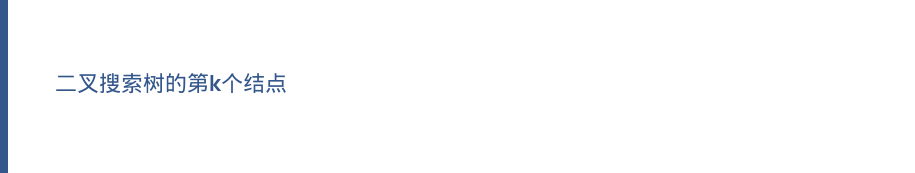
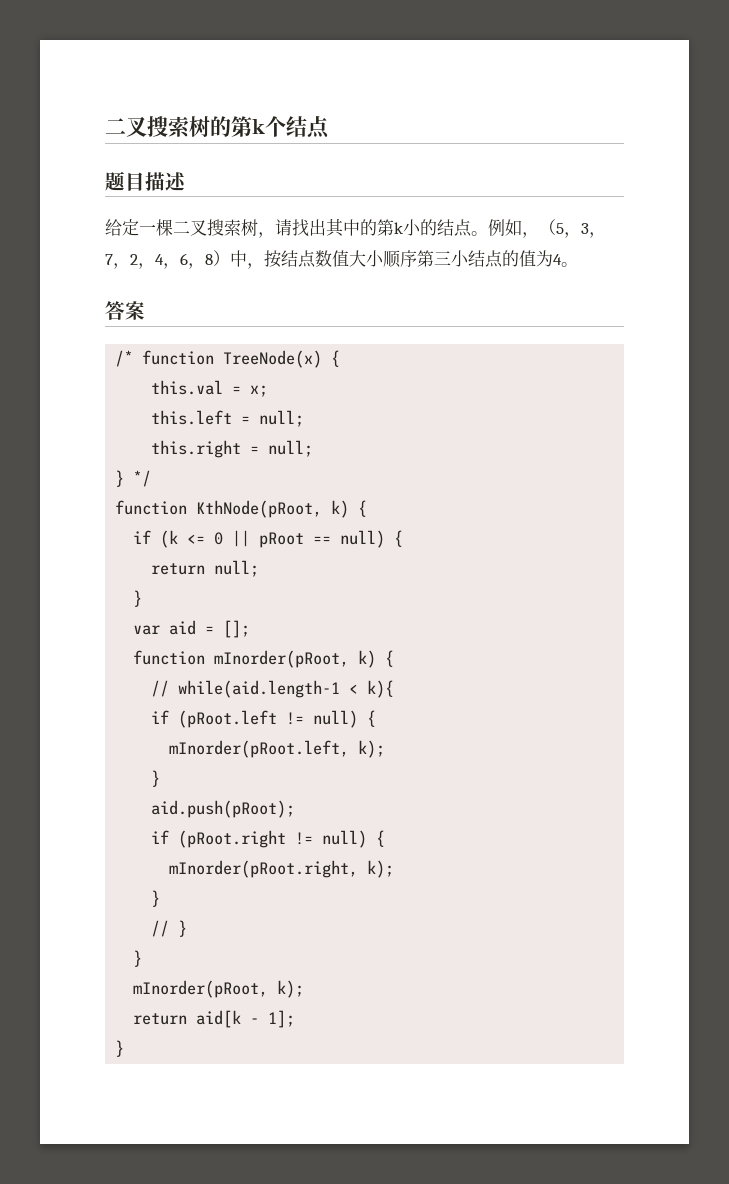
+ 题目描述
+ 给定一棵二叉搜索树，请找出其中的第k小的结点。例如，（5，3，7，2，4，6，8）中，按结点数值大小顺序第三小结点的值为4。
+ 答案
+ /* function TreeNode(x) {
+ this.val = x;
+ this.left = null;
+ this.right = null;
+ } */
+ function KthNode(pRoot, k) {
+ if (k <= 0 || pRoot == null) {
+ return null;
+ }
+ var aid = [];
+ function mInorder(pRoot, k) {
+ // while(aid.length-1 < k){
+ if (pRoot.left != null) {
+ mInorder(pRoot.left, k);
+ }
+ aid.push(pRoot);
+ if (pRoot.right != null) {
+ mInorder(pRoot.right, k);
+ }
+ // }
+ }
+ mInorder(pRoot, k);
+ return aid[k - 1];
+ }

